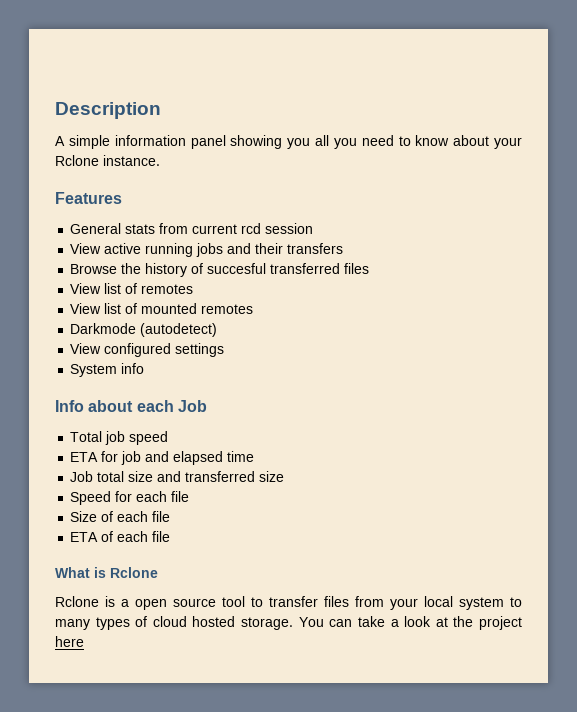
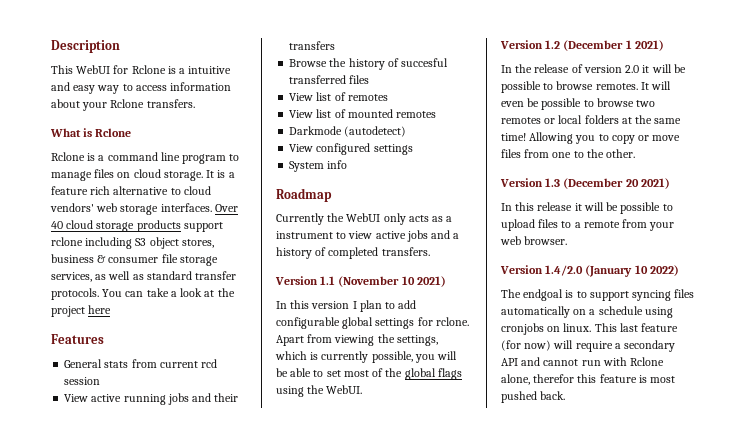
- A simple information panel showing you all you need to know about your Rclone instance.
+ This WebUI for Rclone is a intuitive and easy way to access information about your Rclone transfers.
+ What is Rclone
+ Rclone is a command line program to manage files on cloud storage. It is a feature rich alternative to cloud vendors' web storage interfaces. Over 40 cloud storage products support rclone including S3 object stores, business & consumer file storage services, as well as standard transfer protocols. You can take a look at the project here
- Info about each Job
- Total job speed
- ETA for job and elapsed time
- Job total size and transferred size
- Speed for each file
- Size of each file
- ETA of each file
- What is Rclone
- Rclone is a open source tool to transfer files from your local system to many types of cloud hosted storage. You can take a look at the project here
+ Roadmap
+ Currently the WebUI only acts as a instrument to view active jobs and a history of completed transfers.
+ Version 1.1 (November 10 2021)
+ In this version I plan to add configurable global settings for rclone. Apart from viewing the settings, which is currently possible, you will be able to set most of the global flags using the WebUI.
+ Version 1.2 (December 1 2021)
+ In the release of version 2.0 it will be possible to browse remotes. It will even be possible to browse two remotes or local folders at the same time! Allowing you to copy or move files from one to the other.
+ Version 1.3 (December 20 2021)
+ In this release it will be possible to upload files to a remote from your web browser.
+ Version 1.4/2.0 (January 10 2022)
+ The endgoal is to support syncing files automatically on a schedule using cronjobs on linux. This last feature (for now) will require a secondary API and cannot run with Rclone alone, therefor this feature is most pushed back.

